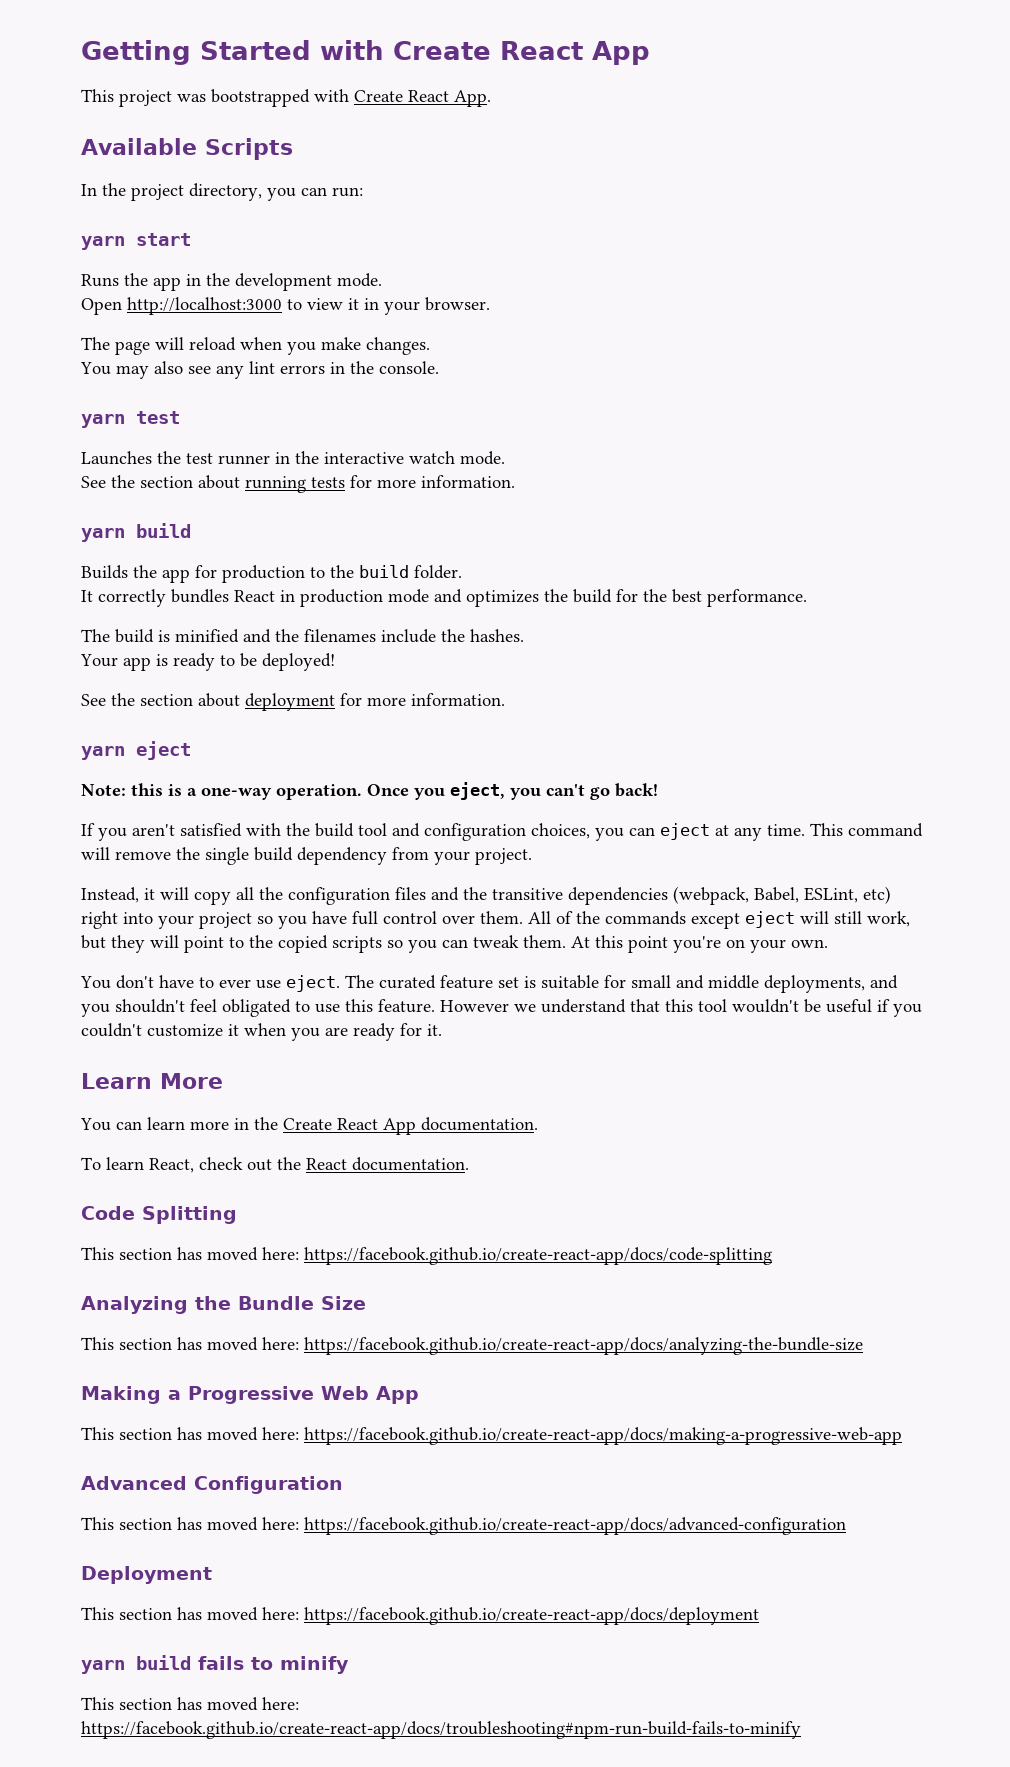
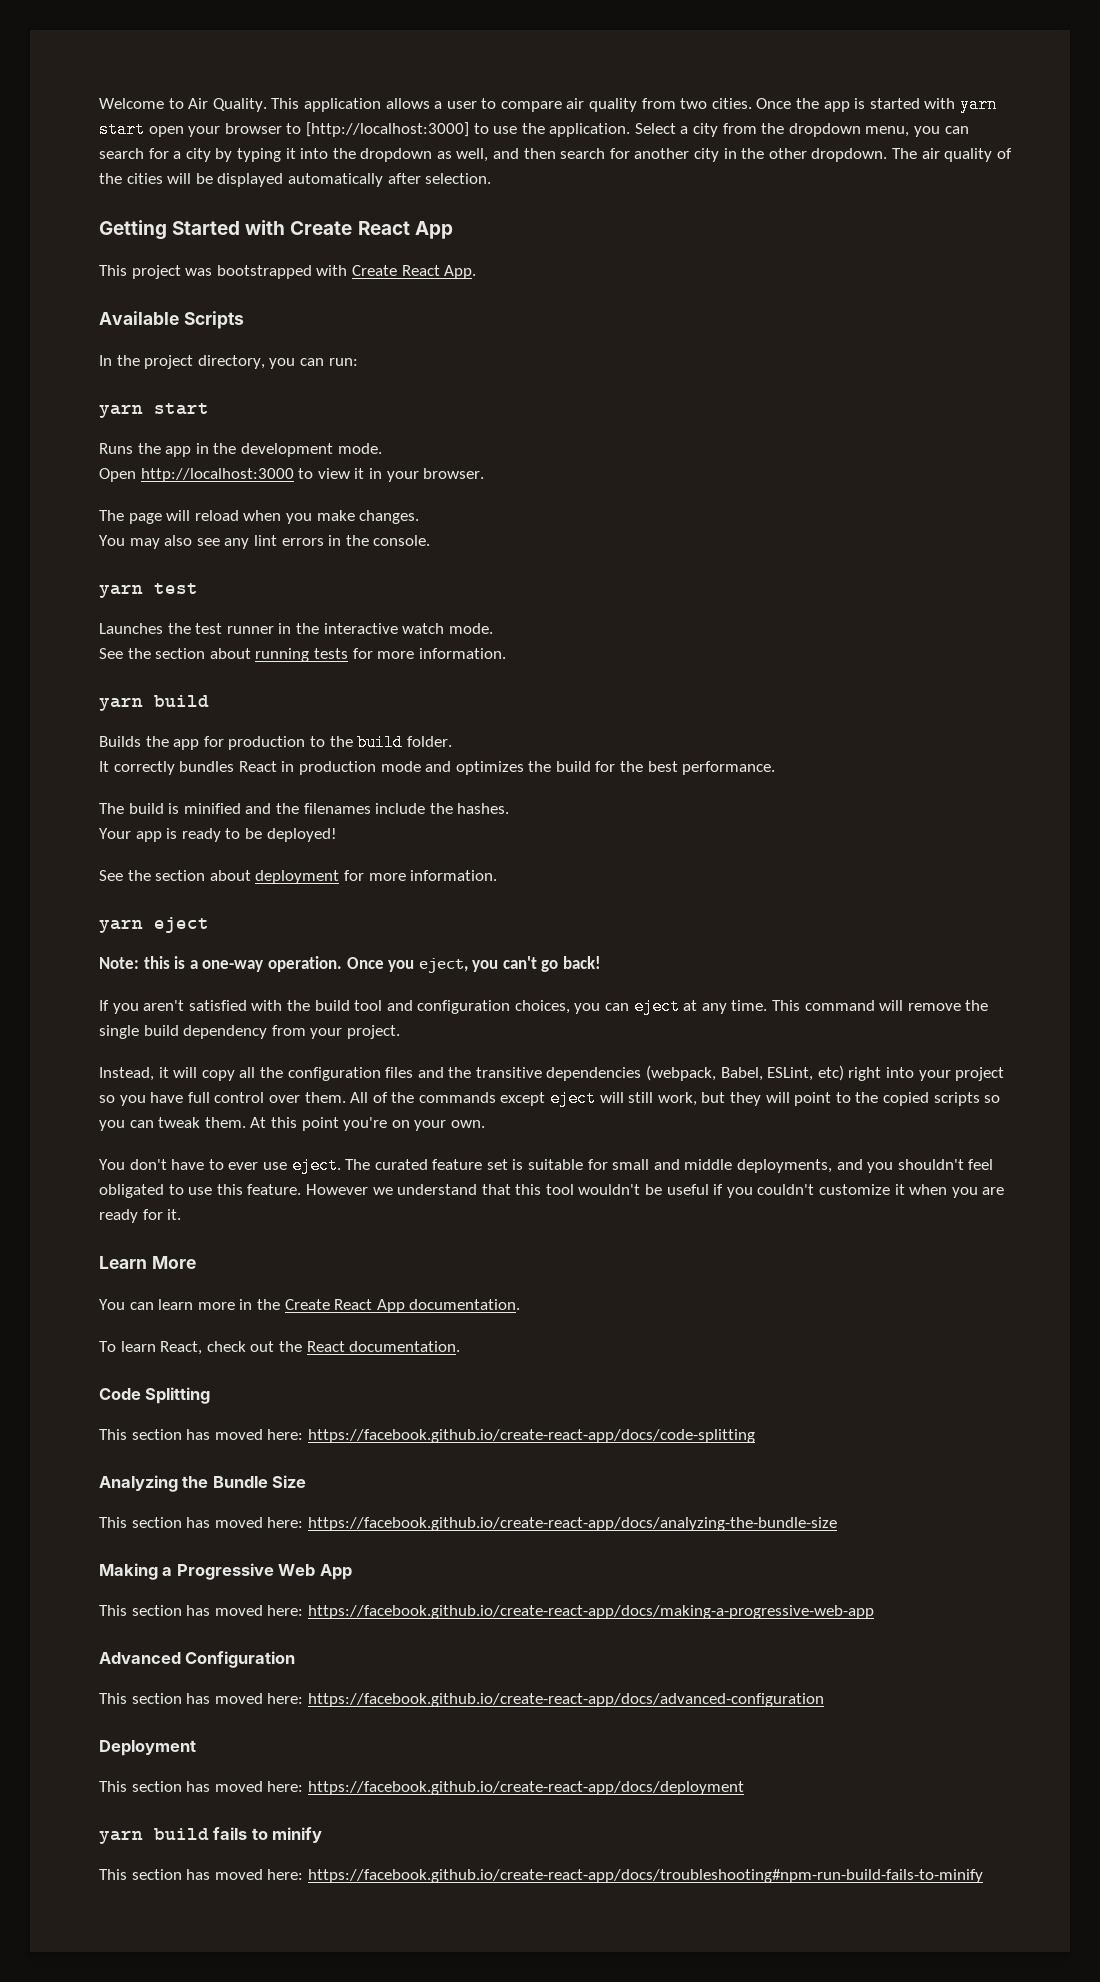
+ Welcome to Air Quality. This application allows a user to compare air quality from two cities. Once the app is started with yarn start open your browser to [http://localhost:3000] to use the application. Select a city from the dropdown menu, you can search for a city by typing it into the dropdown as well, and then search for another city in the other dropdown. The air quality of the cities will be displayed automatically after selection.

